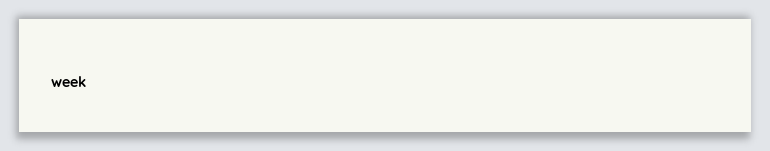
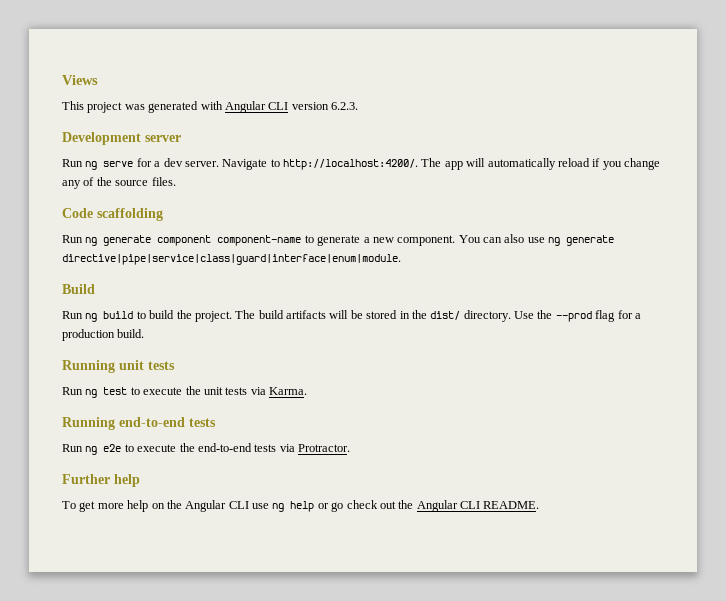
- week
+ Views
+ This project was generated with Angular CLI version 6.2.3.
+ Development server
+ Run ng serve for a dev server. Navigate to http://localhost:4200/. The app will automatically reload if you change any of the source files.
+ Code scaffolding
+ Run ng generate component component-name to generate a new component. You can also use ng generate directive|pipe|service|class|guard|interface|enum|module.
+ Build
+ Run ng build to build the project. The build artifacts will be stored in the dist/ directory. Use the --prod flag for a production build.
+ Running unit tests
+ Run ng test to execute the unit tests via Karma.
+ Running end-to-end tests
+ Run ng e2e to execute the end-to-end tests via Protractor.
+ Further help
+ To get more help on the Angular CLI use ng help or go check out the Angular CLI README.

